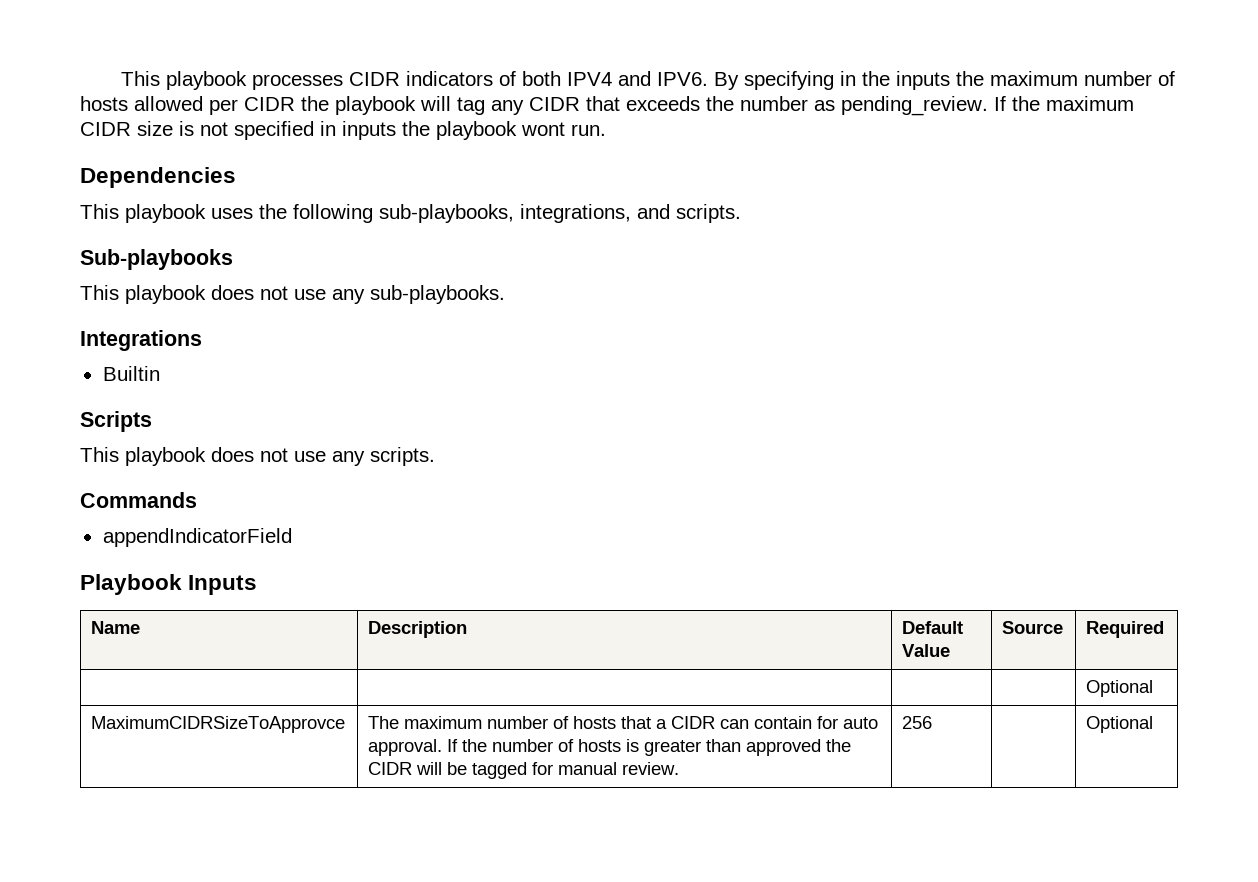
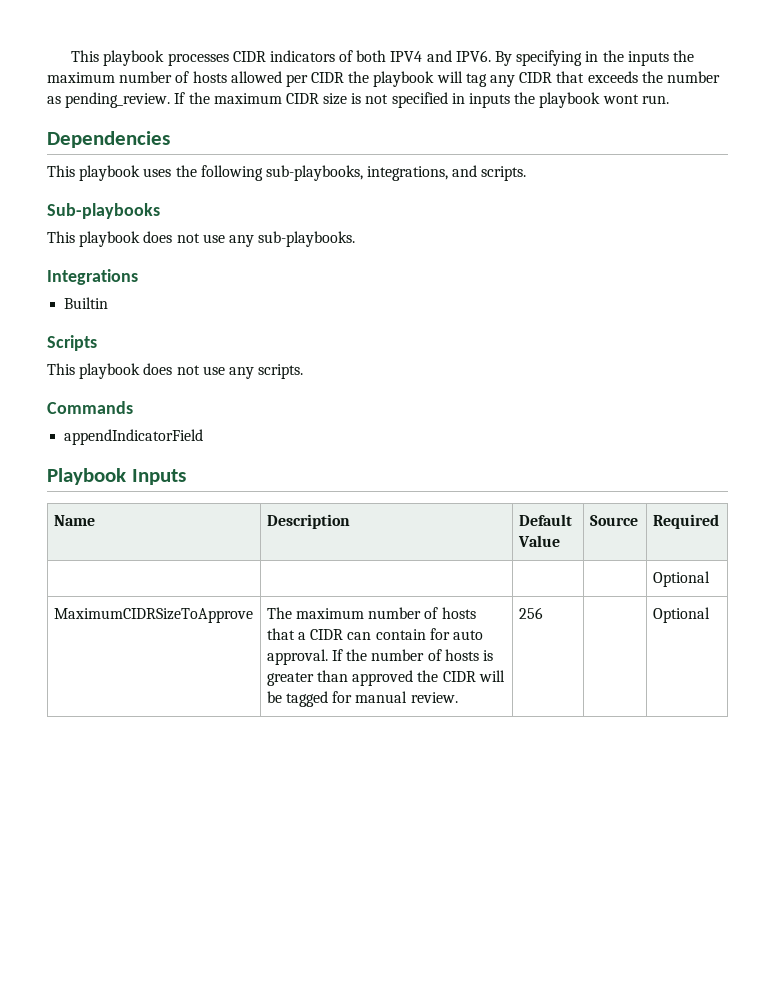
- MaximumCIDRSizeToApprovce | The maximum number of hosts that a CIDR can contain for auto approval. If the number of hosts is greater than approved the CIDR will be tagged for manual review. | 256 | | Optional
+ MaximumCIDRSizeToApprove | The maximum number of hosts that a CIDR can contain for auto approval. If the number of hosts is greater than approved the CIDR will be tagged for manual review. | 256 | | Optional

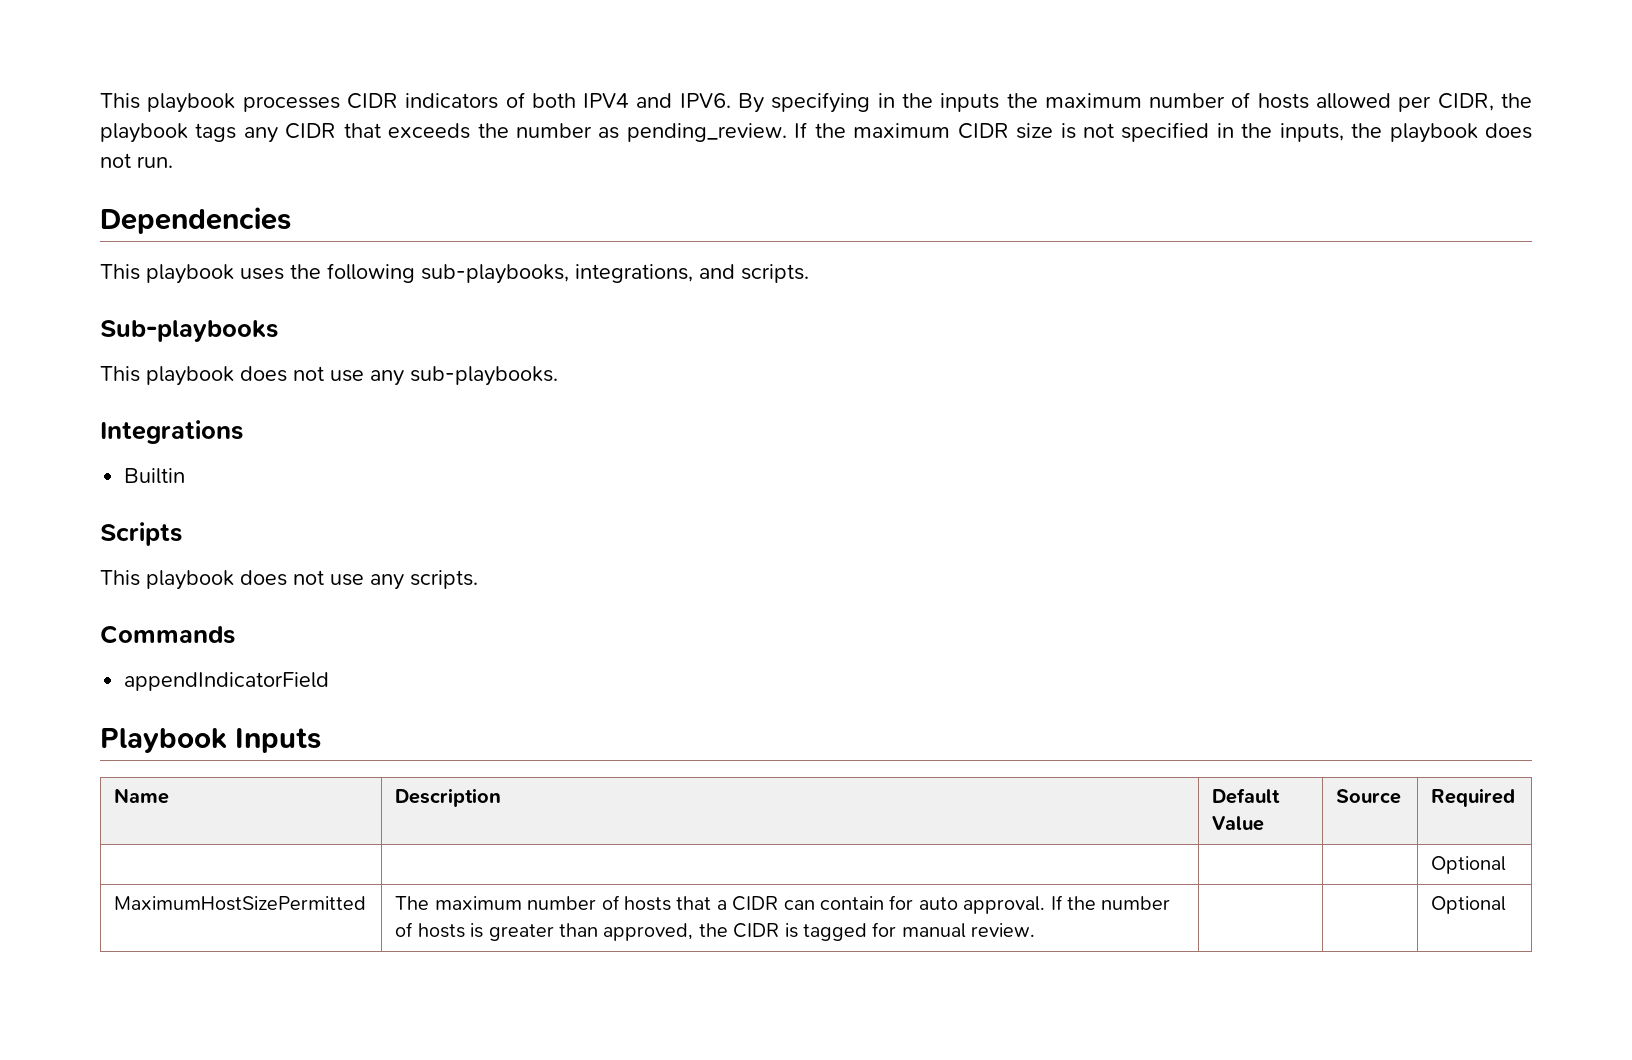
- By specifying in the inputs the maximum number of hosts allowed per CIDR the playbook will tag any CIDR that exceeds the number as pending_review.
+ By specifying in the inputs the maximum number of hosts allowed per CIDR, the playbook tags any CIDR that exceeds the number as pending_review.
- If the maximum CIDR size is not specified in inputs the playbook wont run.
+ If the maximum CIDR size is not specified in the inputs, the playbook does not run.
- MaximumCIDRSizeToApprove | The maximum number of hosts that a CIDR can contain for auto approval. If the number of hosts is greater than approved the CIDR will be tagged for manual review. | 256 | | Optional
+ MaximumHostSizePermitted | The maximum number of hosts that a CIDR can contain for auto approval. If the number of hosts is greater than approved, the CIDR is tagged for manual review. | | | Optional

